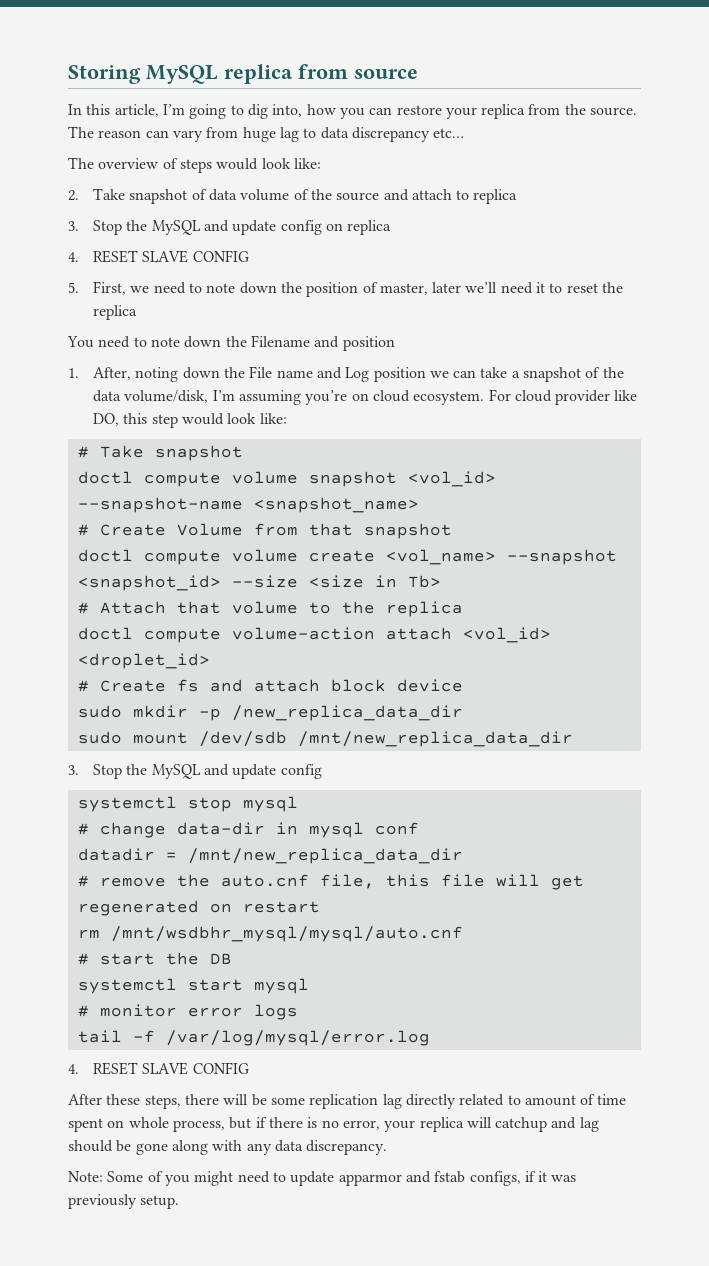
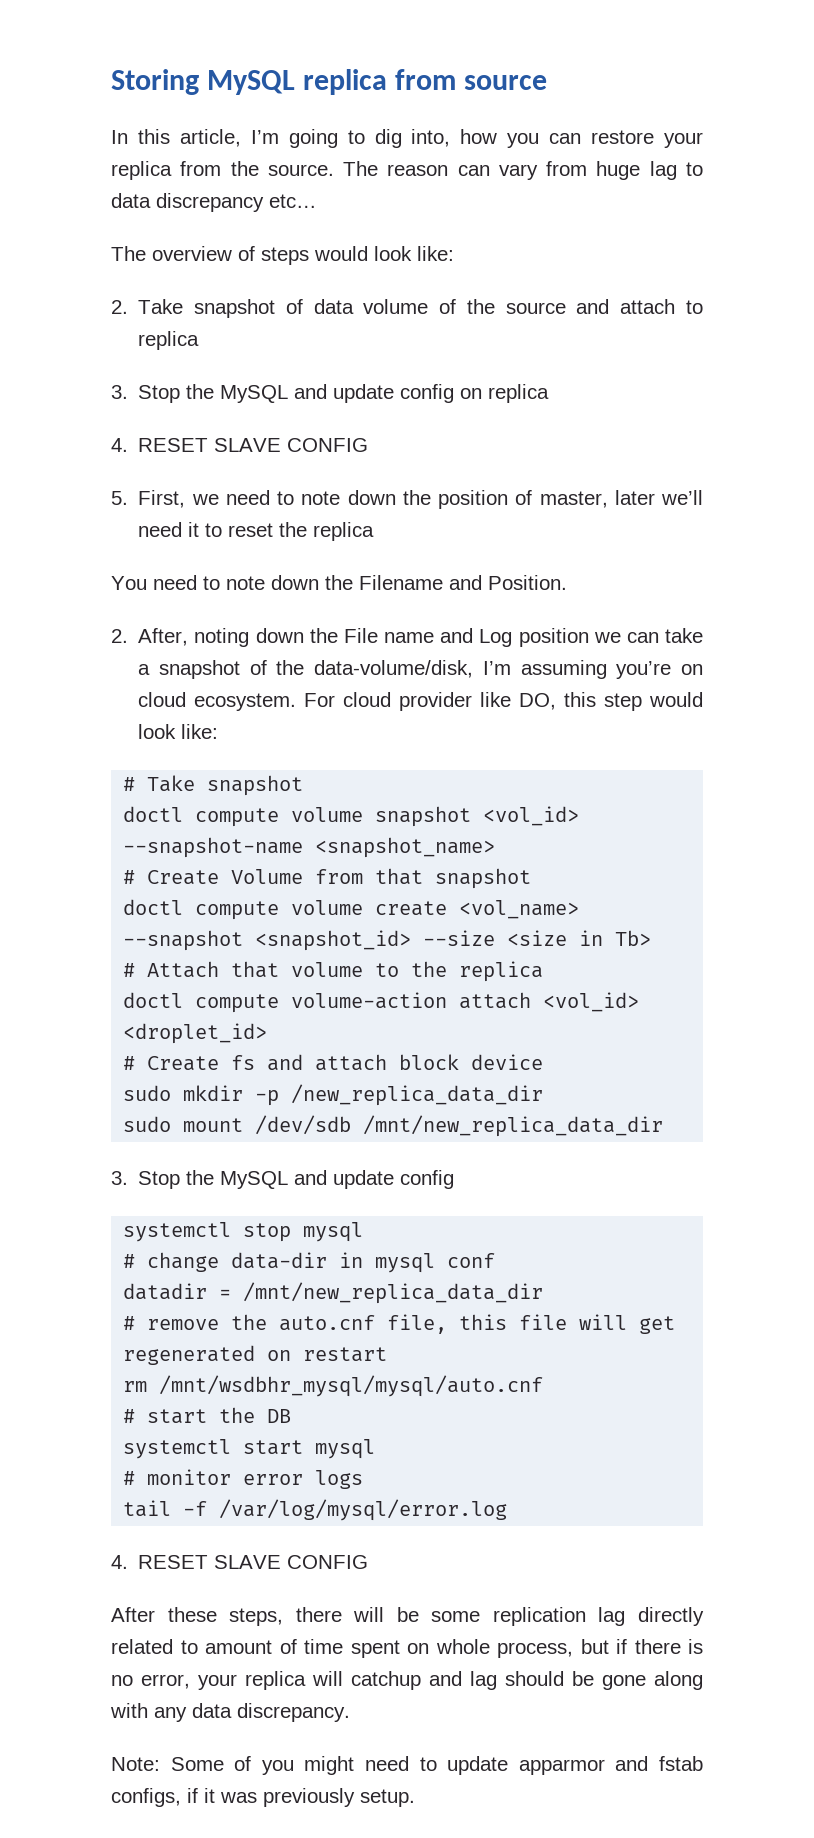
- You need to note down the Filename and position
- 1. After, noting down the File name and Log position we can take a snapshot of the data volume/disk, I’m assuming you’re on cloud ecosystem.
+ You need to note down the Filename and Position.
+ 2. After, noting down the File name and Log position we can take a snapshot of the data-volume/disk, I’m assuming you’re on cloud ecosystem.

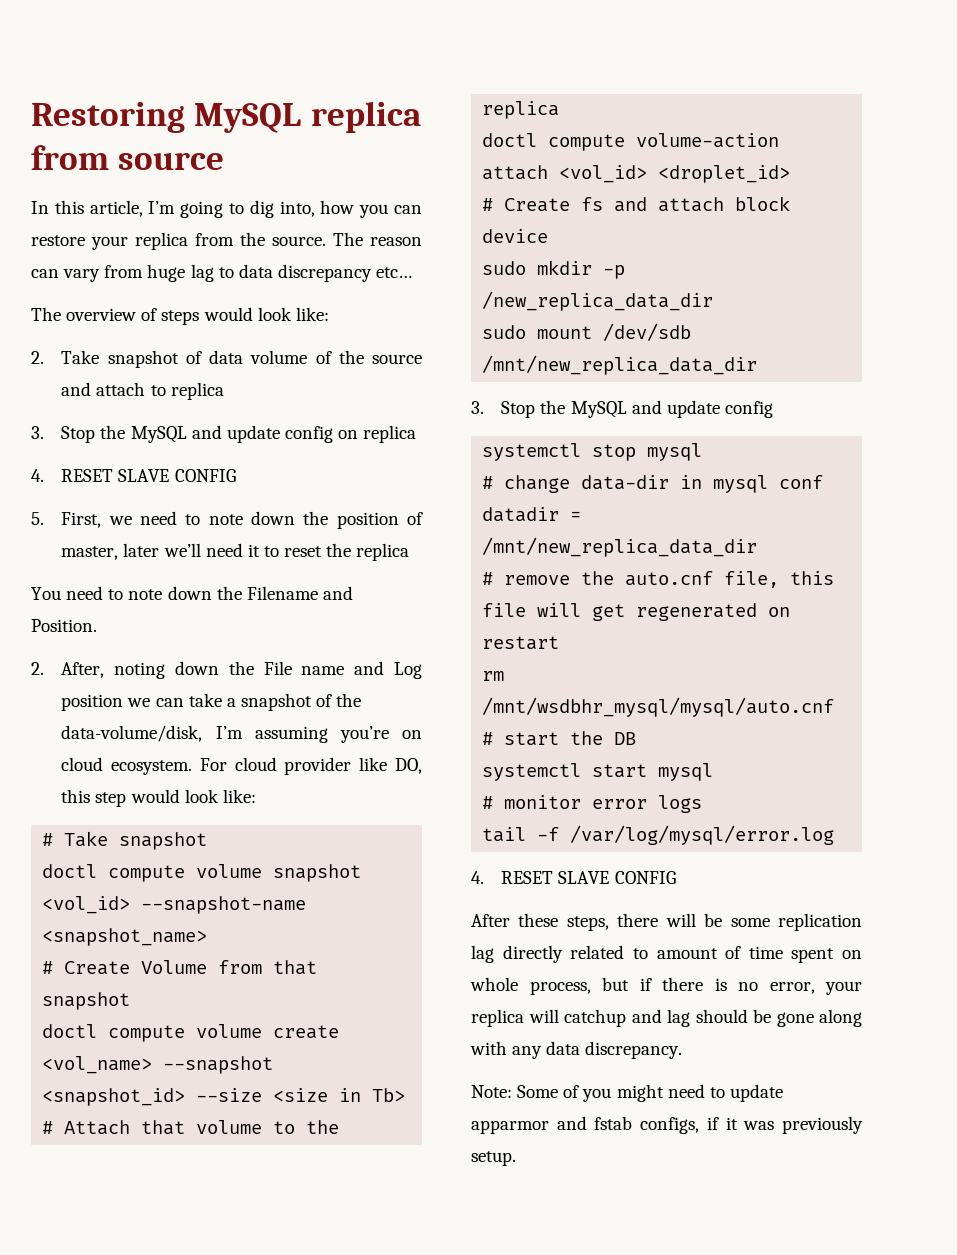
- Storing MySQL replica from source
+ Restoring MySQL replica from source

